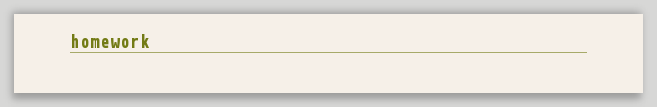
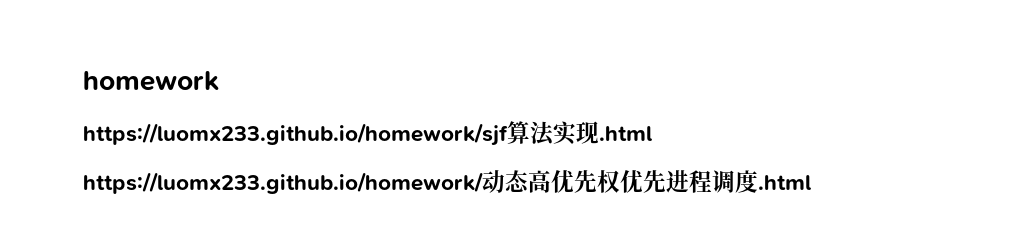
+ https://luomx233.github.io/homework/sjf算法实现.html
+ https://luomx233.github.io/homework/动态高优先权优先进程调度.html

